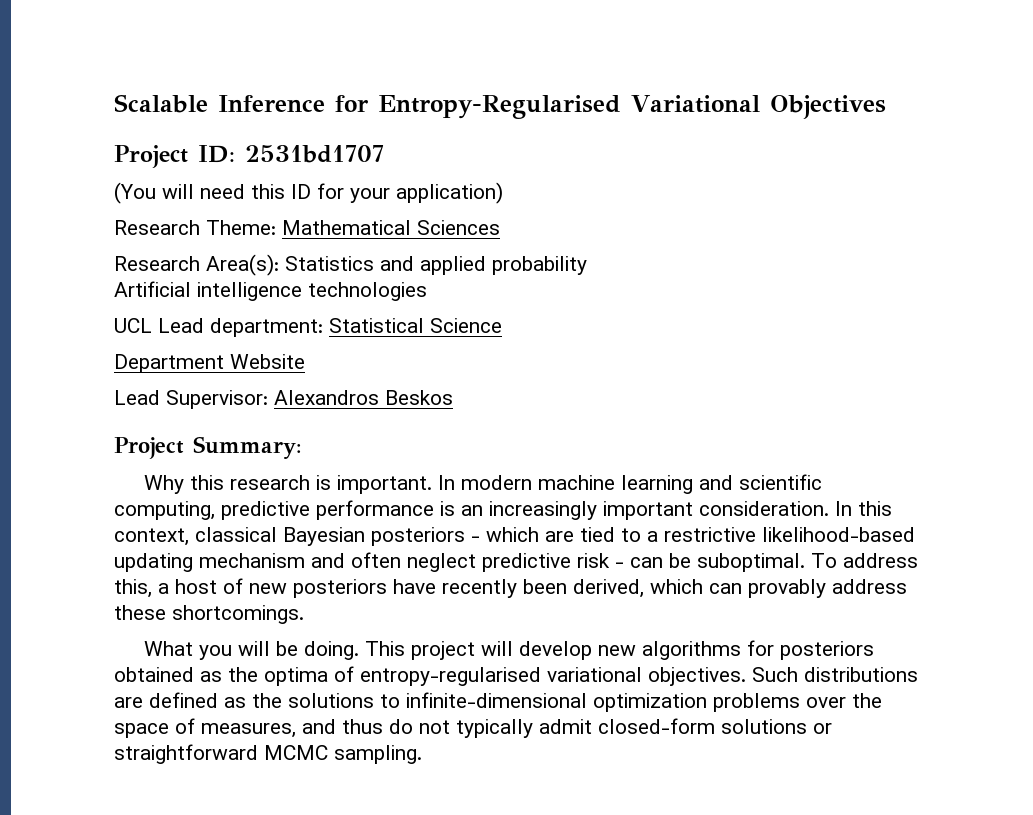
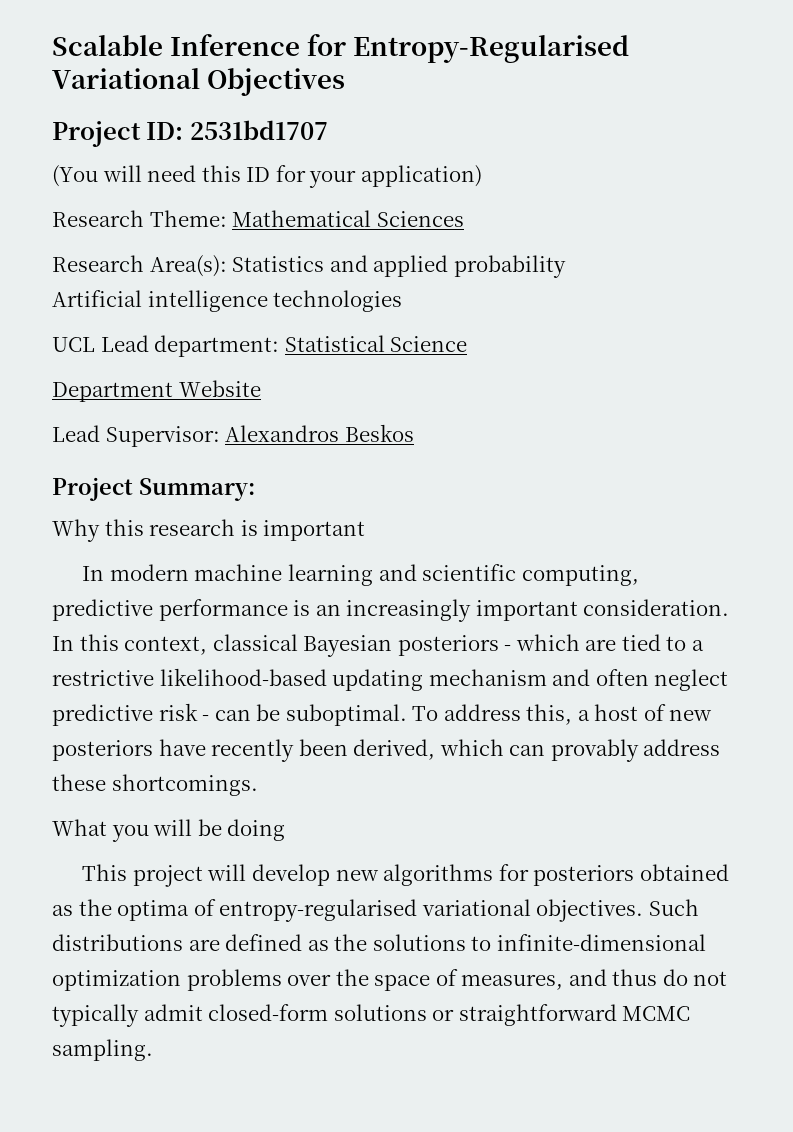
- Why this research is important. In modern machine learning and scientific computing, predictive performance is an increasingly important consideration.
+ Why this research is important
+ In modern machine learning and scientific computing, predictive performance is an increasingly important consideration.
- What you will be doing. This project will develop new algorithms for posteriors obtained as the optima of entropy-regularised variational objectives.
+ What you will be doing
+ This project will develop new algorithms for posteriors obtained as the optima of entropy-regularised variational objectives.

